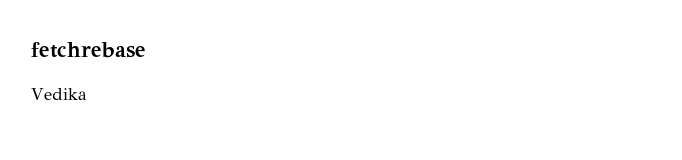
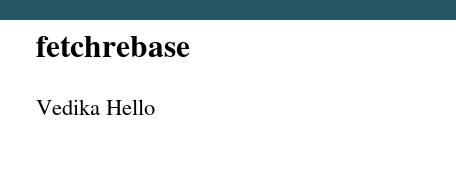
- Vedika
+ Vedika Hello

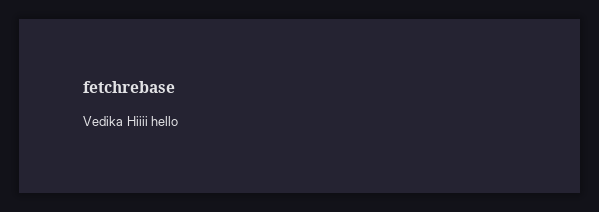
- Vedika Hello
+ Vedika Hiiii hello

